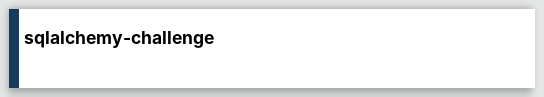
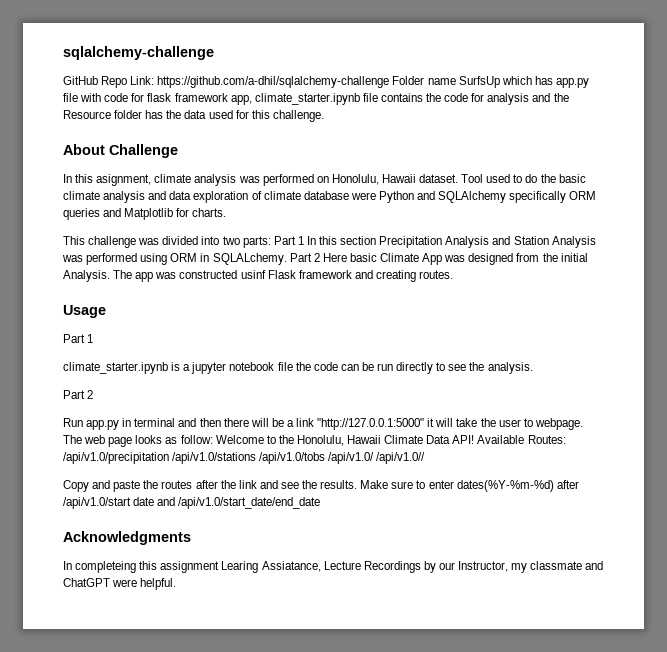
+ GitHub Repo Link: https://github.com/a-dhil/sqlalchemy-challenge Folder name SurfsUp which has app.py file with code for flask framework app, climate_starter.ipynb file contains the code for analysis and the Resource folder has the data used for this challenge.
+ About Challenge
+ In this asignment, climate analysis was performed on Honolulu, Hawaii dataset. Tool used to do the basic climate analysis and data exploration of climate database were Python and SQLAlchemy specifically ORM queries and Matplotlib for charts.
+ This challenge was divided into two parts: Part 1 In this section Precipitation Analysis and Station Analysis was performed using ORM in SQLALchemy. Part 2 Here basic Climate App was designed from the initial Analysis. The app was constructed usinf Flask framework and creating routes.
+ Usage
+ Part 1
+ climate_starter.ipynb is a jupyter notebook file the code can be run directly to see the analysis.
+ Part 2
+ Run app.py in terminal and then there will be a link "http://127.0.0.1:5000" it will take the user to webpage. The web page looks as follow: Welcome to the Honolulu, Hawaii Climate Data API! Available Routes: /api/v1.0/precipitation /api/v1.0/stations /api/v1.0/tobs /api/v1.0/ /api/v1.0//
+ Copy and paste the routes after the link and see the results. Make sure to enter dates(%Y-%m-%d) after /api/v1.0/start date and /api/v1.0/start_date/end_date
+ Acknowledgments
+ In completeing this assignment Learing Assiatance, Lecture Recordings by our Instructor, my classmate and ChatGPT were helpful.

